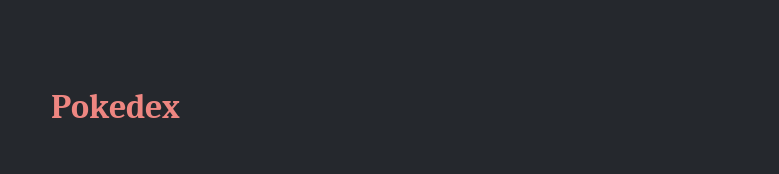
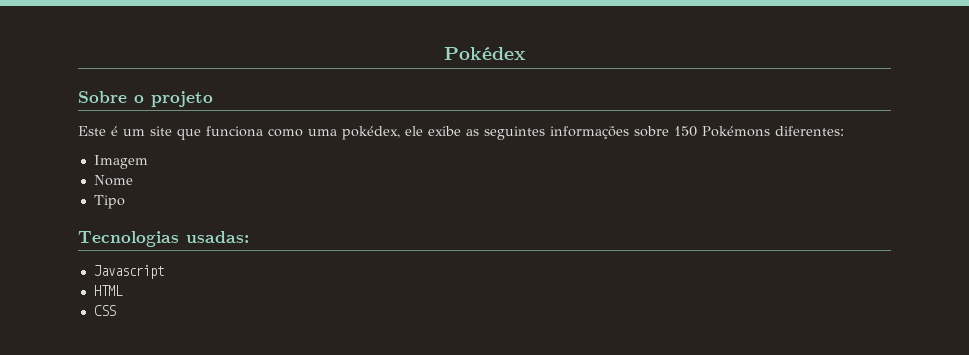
- Pokedex
+ Pokédex
+ Sobre o projeto
+ Este é um site que funciona como uma pokédex, ele exibe as seguintes informações sobre 150 Pokémons diferentes:
+ Imagem
+ Nome
+ Tipo
+ Tecnologias usadas:
+ Javascript
+ HTML
+ CSS

